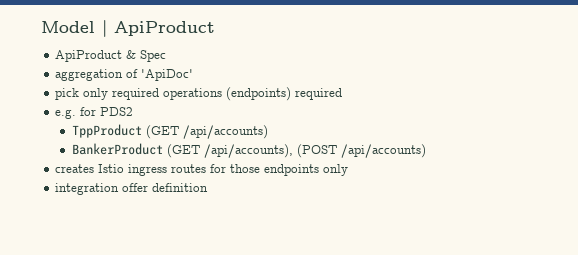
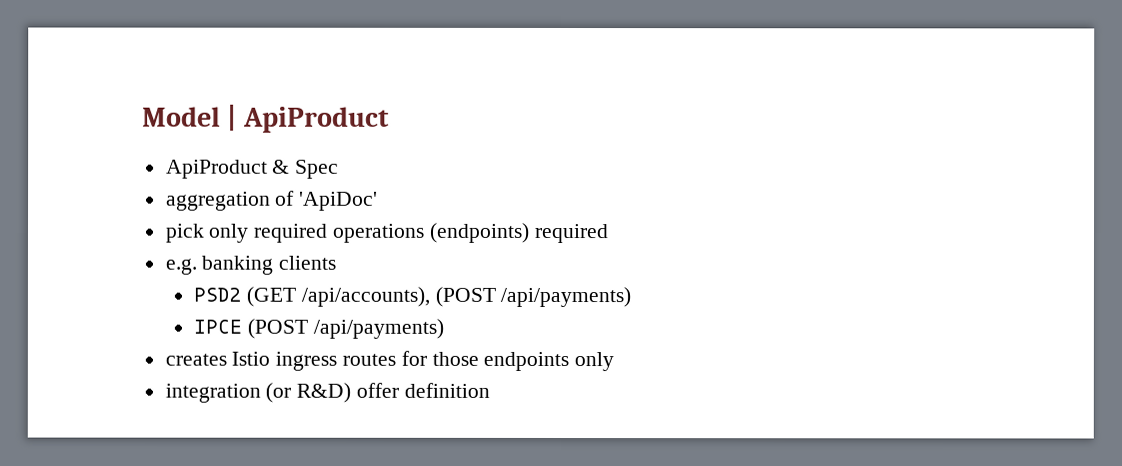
- e.g. for PDS2
- TppProduct (GET /api/accounts)
- BankerProduct (GET /api/accounts), (POST /api/accounts)
+ e.g. banking clients
+ PSD2 (GET /api/accounts), (POST /api/payments)
+ IPCE (POST /api/payments)
- integration offer definition
+ integration (or R&D) offer definition

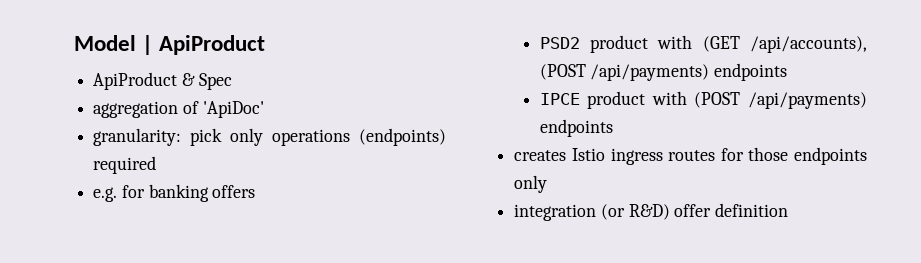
- pick only required operations (endpoints) required
+ granularity: pick only operations (endpoints) required
- e.g. banking clients
+ e.g. for banking offers
- PSD2 (GET /api/accounts), (POST /api/payments)
+ PSD2 product with (GET /api/accounts), (POST /api/payments) endpoints
- IPCE (POST /api/payments)
+ IPCE product with (POST /api/payments) endpoints

